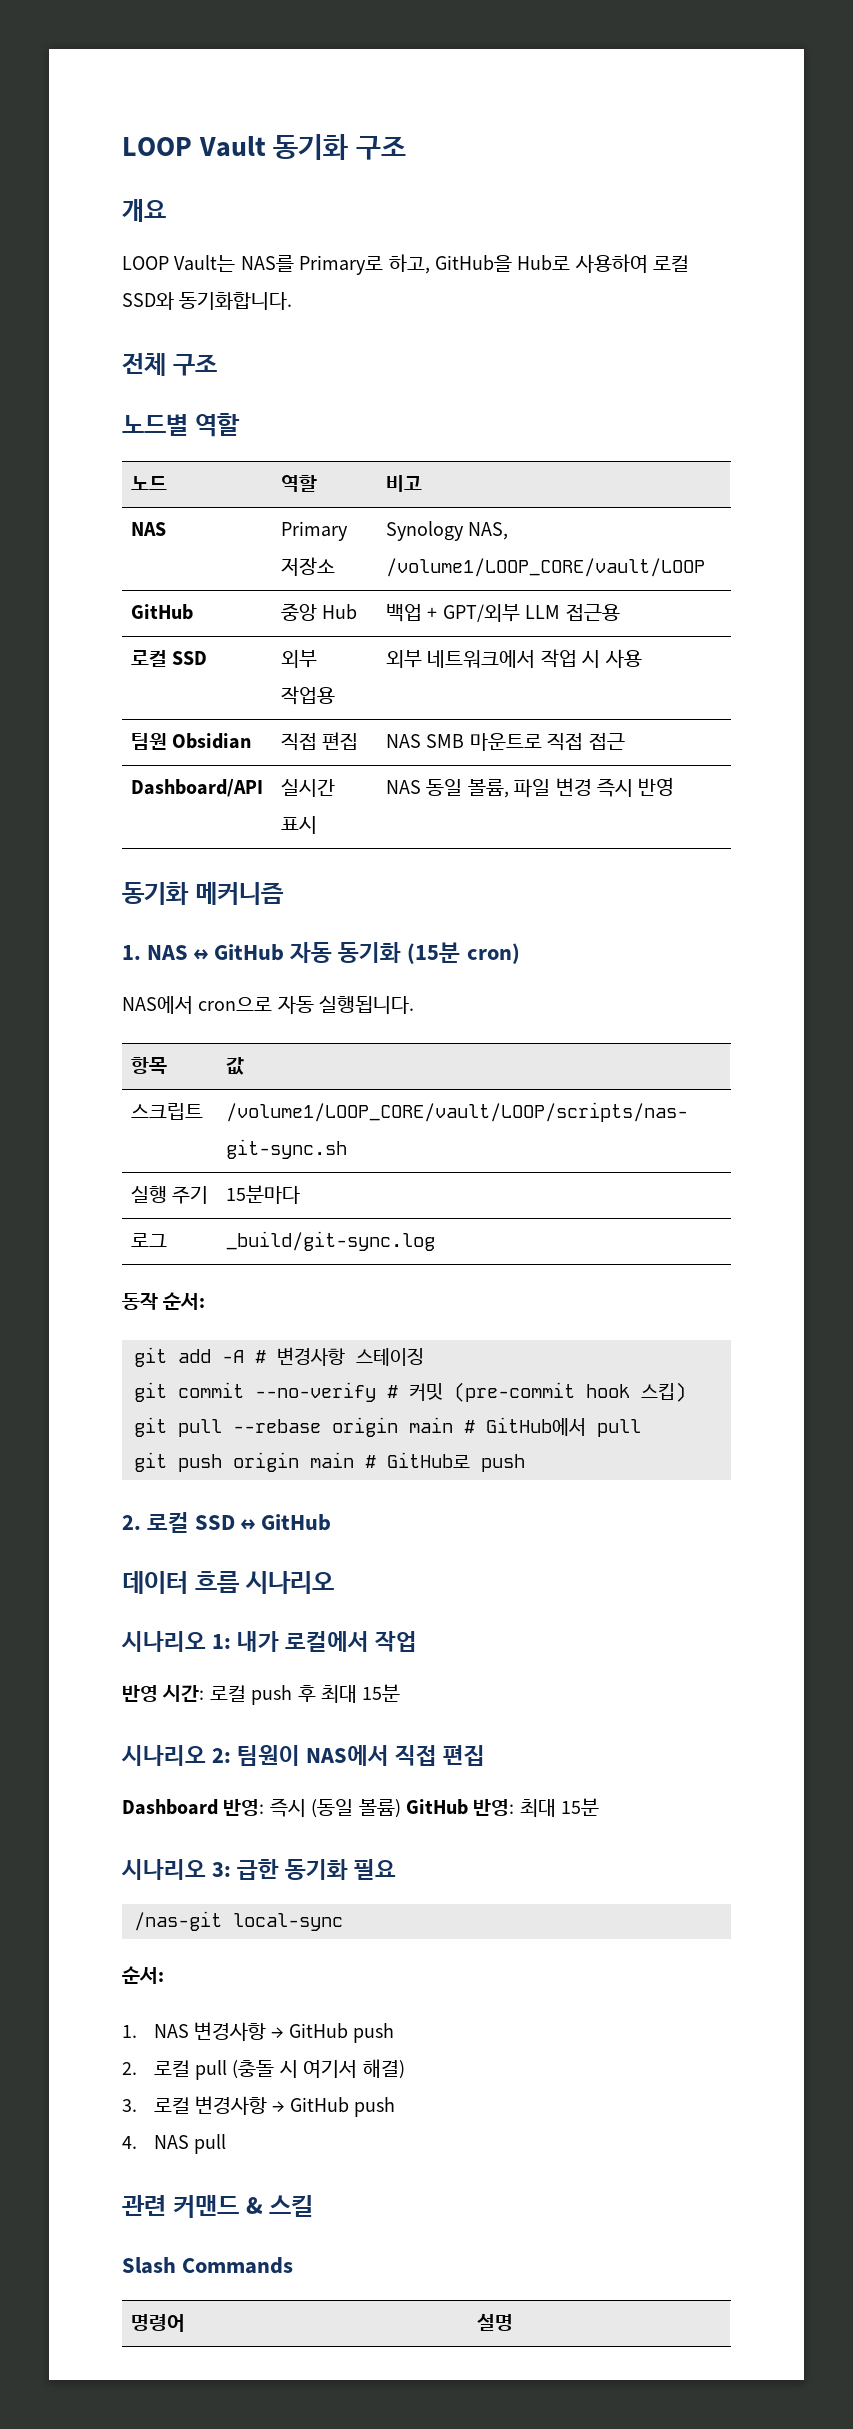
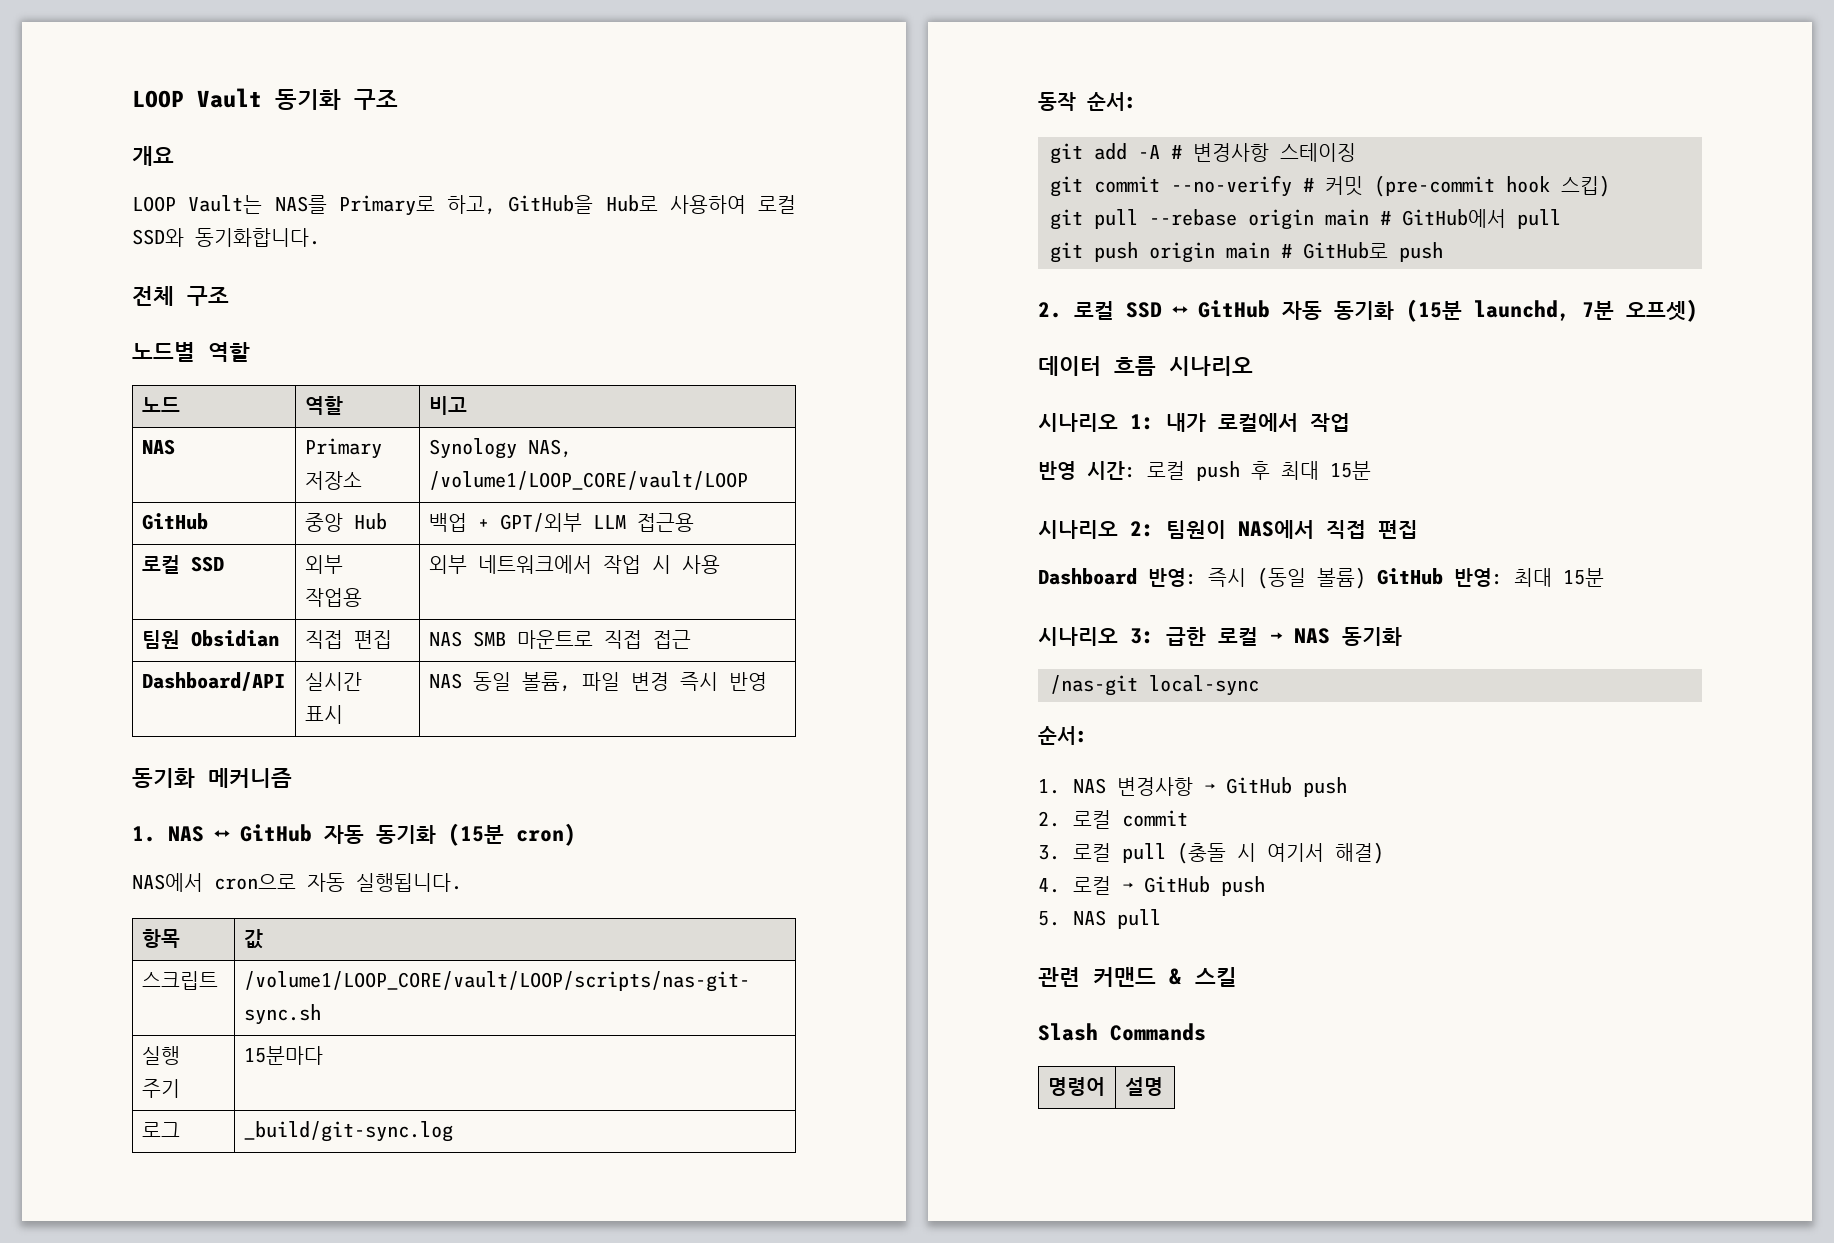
- 2. 로컬 SSD ↔ GitHub
+ 2. 로컬 SSD ↔ GitHub 자동 동기화 (15분 launchd, 7분 오프셋)
- 시나리오 3: 급한 동기화 필요
+ 시나리오 3: 급한 로컬 → NAS 동기화
- 2. 로컬 pull (충돌 시 여기서 해결)
+ 2. 로컬 commit
+ 3. 로컬 pull (충돌 시 여기서 해결)
- 3. 로컬 변경사항 → GitHub push
- 4. NAS pull
+ 4. 로컬 → GitHub push
+ 5. NAS pull

